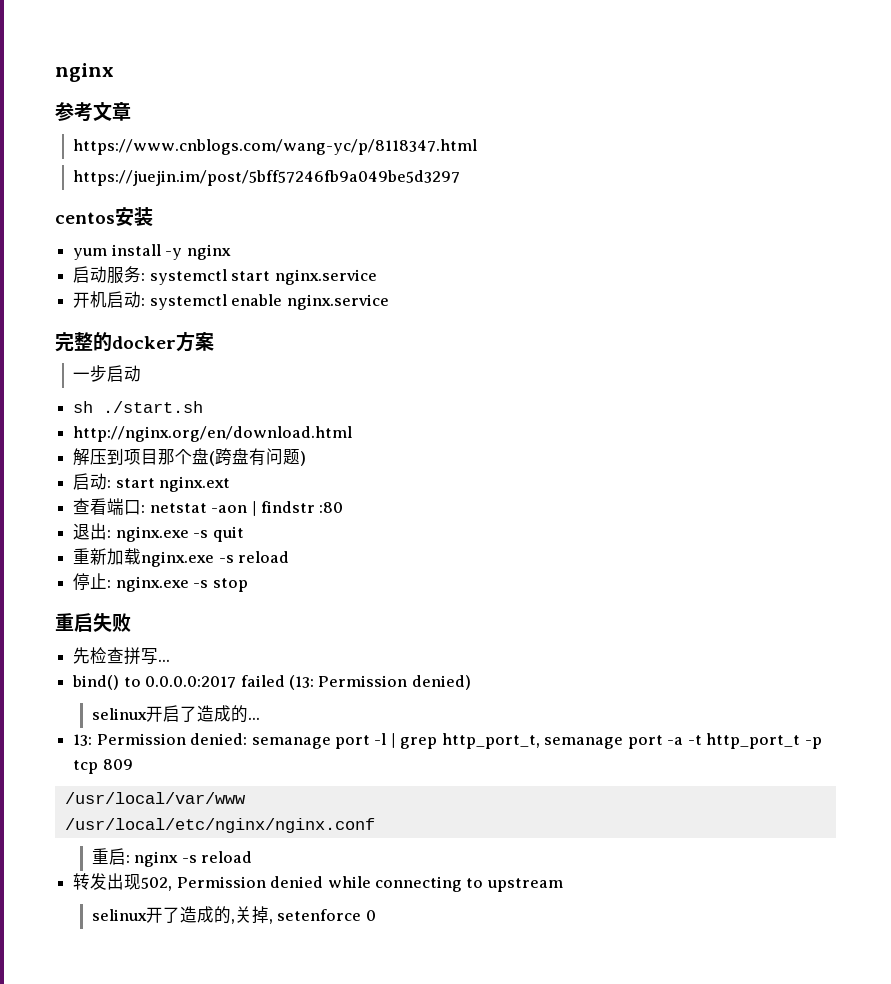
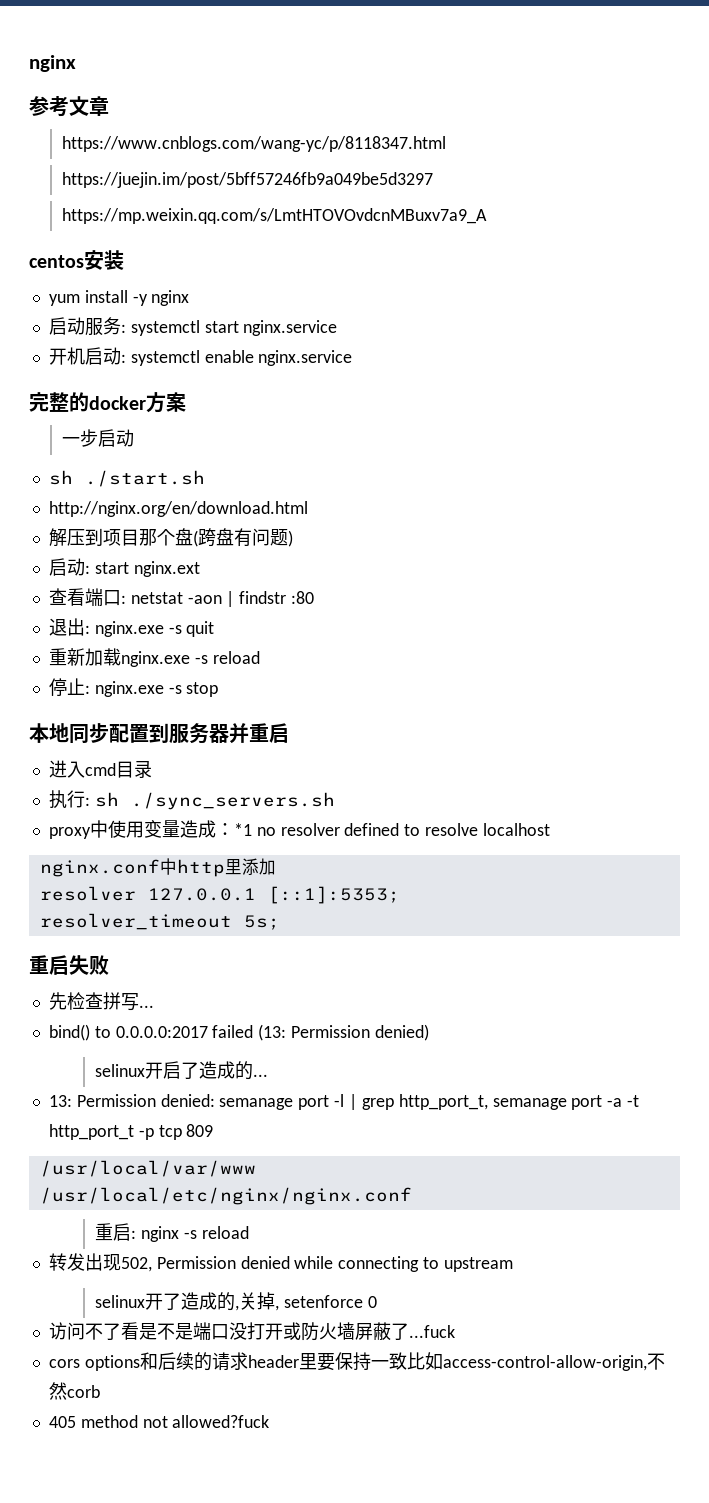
+ https://mp.weixin.qq.com/s/LmtHTOVOvdcnMBuxv7a9_A
+ 本地同步配置到服务器并重启
+ 进入cmd目录
+ 执行: sh ./sync_servers.sh
+ proxy中使用变量造成：*1 no resolver defined to resolve localhost
+ nginx.conf中http里添加
+ resolver 127.0.0.1 [::1]:5353;
+ resolver_timeout 5s;
+ 访问不了看是不是端口没打开或防火墙屏蔽了...fuck
+ cors options和后续的请求header里要保持一致比如access-control-allow-origin,不然corb
+ 405 method not allowed?fuck

